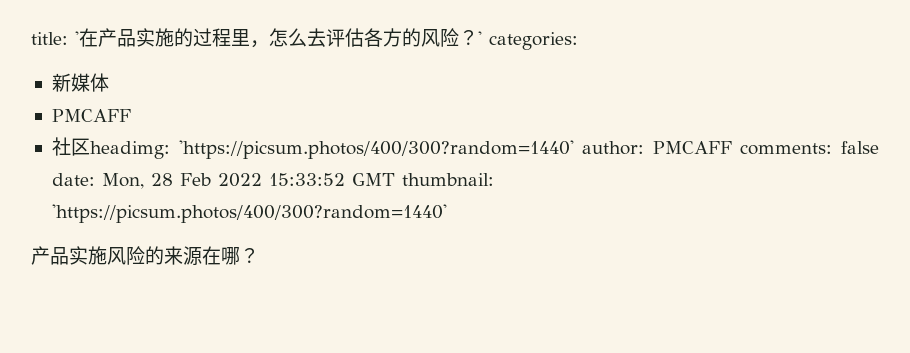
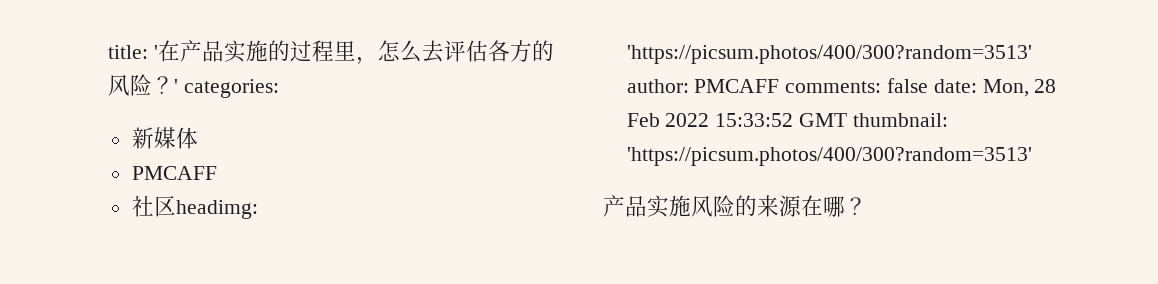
- 社区headimg: 'https://picsum.photos/400/300?random=1440' author: PMCAFF comments: false date: Mon, 28 Feb 2022 15:33:52 GMT thumbnail: 'https://picsum.photos/400/300?random=1440'
+ 社区headimg: 'https://picsum.photos/400/300?random=3513' author: PMCAFF comments: false date: Mon, 28 Feb 2022 15:33:52 GMT thumbnail: 'https://picsum.photos/400/300?random=3513'

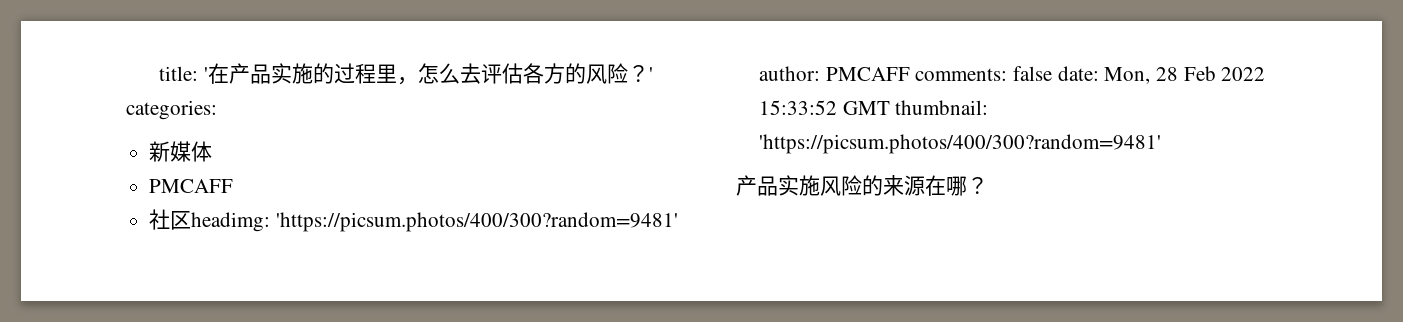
- 社区headimg: 'https://picsum.photos/400/300?random=3513' author: PMCAFF comments: false date: Mon, 28 Feb 2022 15:33:52 GMT thumbnail: 'https://picsum.photos/400/300?random=3513'
+ 社区headimg: 'https://picsum.photos/400/300?random=9481' author: PMCAFF comments: false date: Mon, 28 Feb 2022 15:33:52 GMT thumbnail: 'https://picsum.photos/400/300?random=9481'

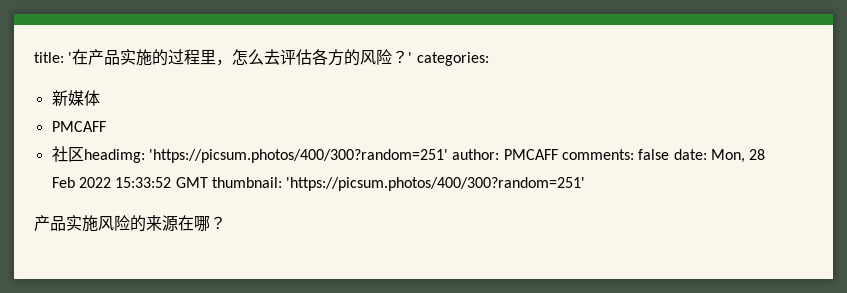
- 社区headimg: 'https://picsum.photos/400/300?random=9481' author: PMCAFF comments: false date: Mon, 28 Feb 2022 15:33:52 GMT thumbnail: 'https://picsum.photos/400/300?random=9481'
+ 社区headimg: 'https://picsum.photos/400/300?random=251' author: PMCAFF comments: false date: Mon, 28 Feb 2022 15:33:52 GMT thumbnail: 'https://picsum.photos/400/300?random=251'

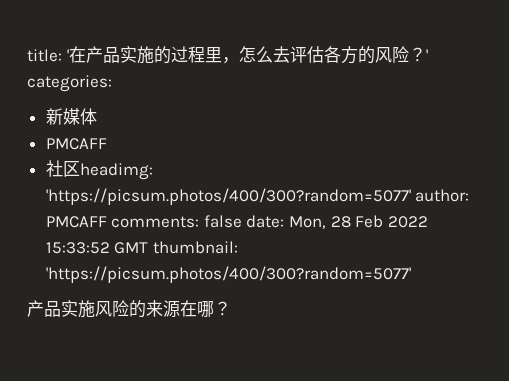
- 社区headimg: 'https://picsum.photos/400/300?random=251' author: PMCAFF comments: false date: Mon, 28 Feb 2022 15:33:52 GMT thumbnail: 'https://picsum.photos/400/300?random=251'
+ 社区headimg: 'https://picsum.photos/400/300?random=5077' author: PMCAFF comments: false date: Mon, 28 Feb 2022 15:33:52 GMT thumbnail: 'https://picsum.photos/400/300?random=5077'

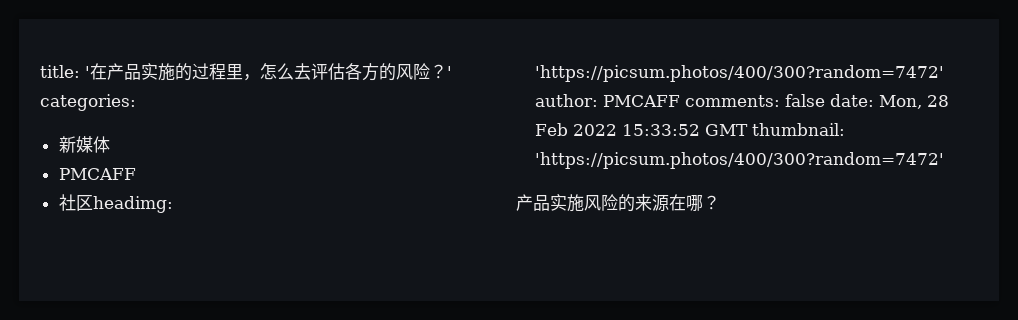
- 社区headimg: 'https://picsum.photos/400/300?random=5077' author: PMCAFF comments: false date: Mon, 28 Feb 2022 15:33:52 GMT thumbnail: 'https://picsum.photos/400/300?random=5077'
+ 社区headimg: 'https://picsum.photos/400/300?random=7472' author: PMCAFF comments: false date: Mon, 28 Feb 2022 15:33:52 GMT thumbnail: 'https://picsum.photos/400/300?random=7472'

